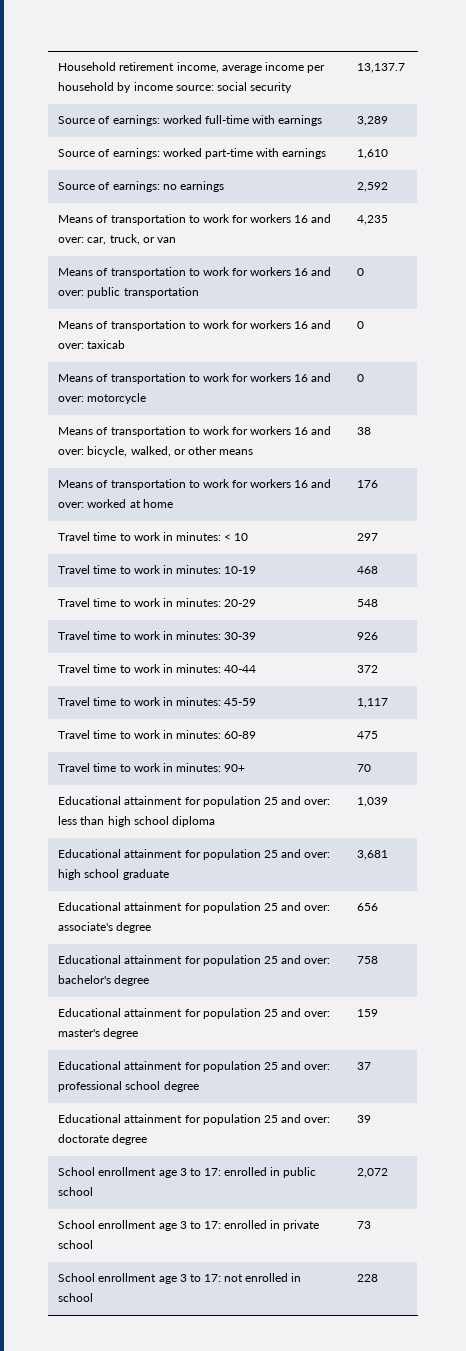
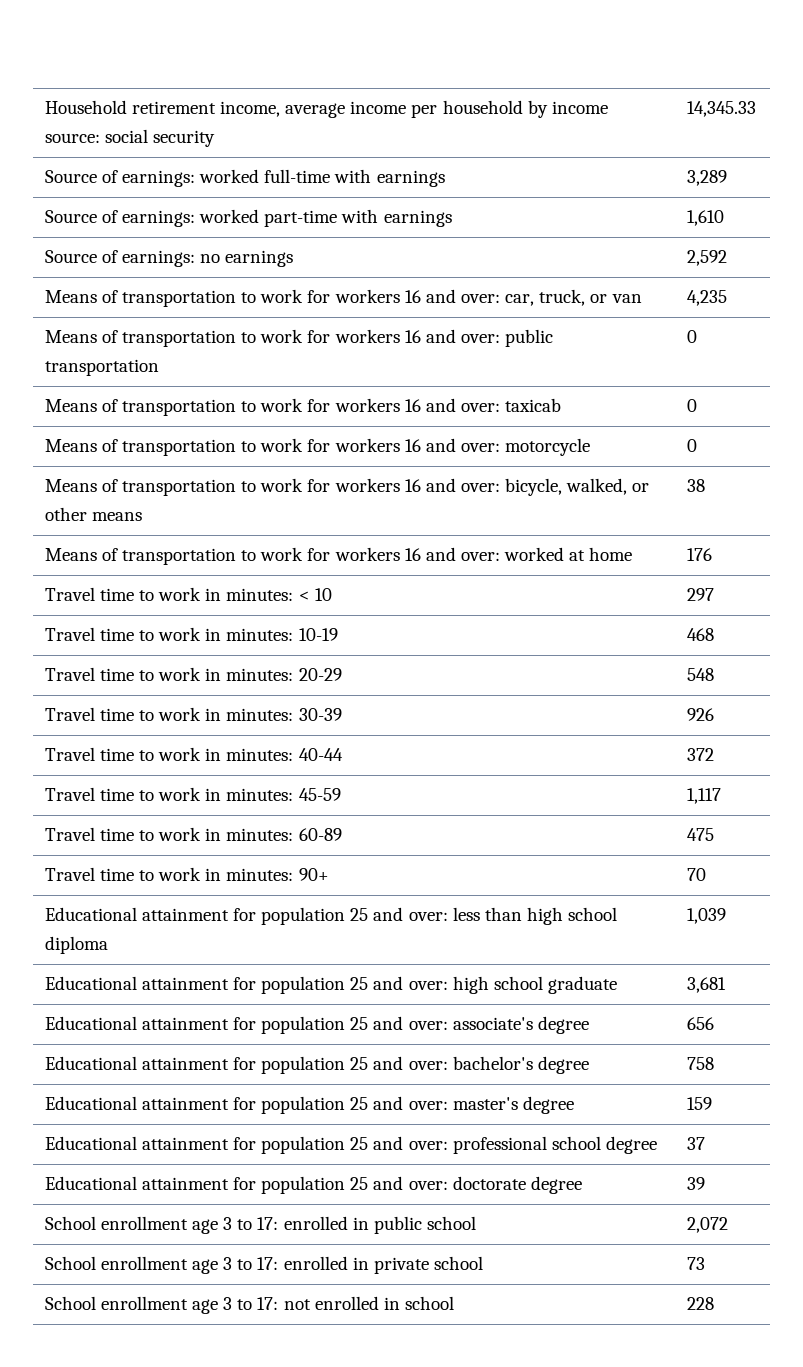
- Household retirement income, average income per household by income source: social security | 13,137.7
+ Household retirement income, average income per household by income source: social security | 14,345.33

